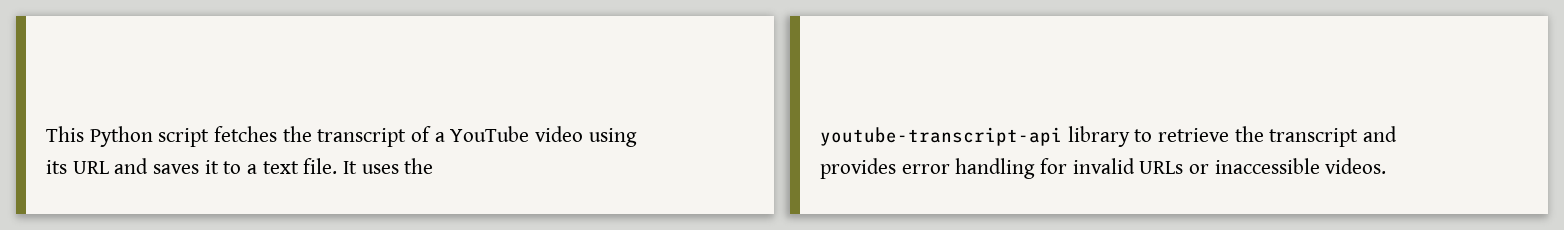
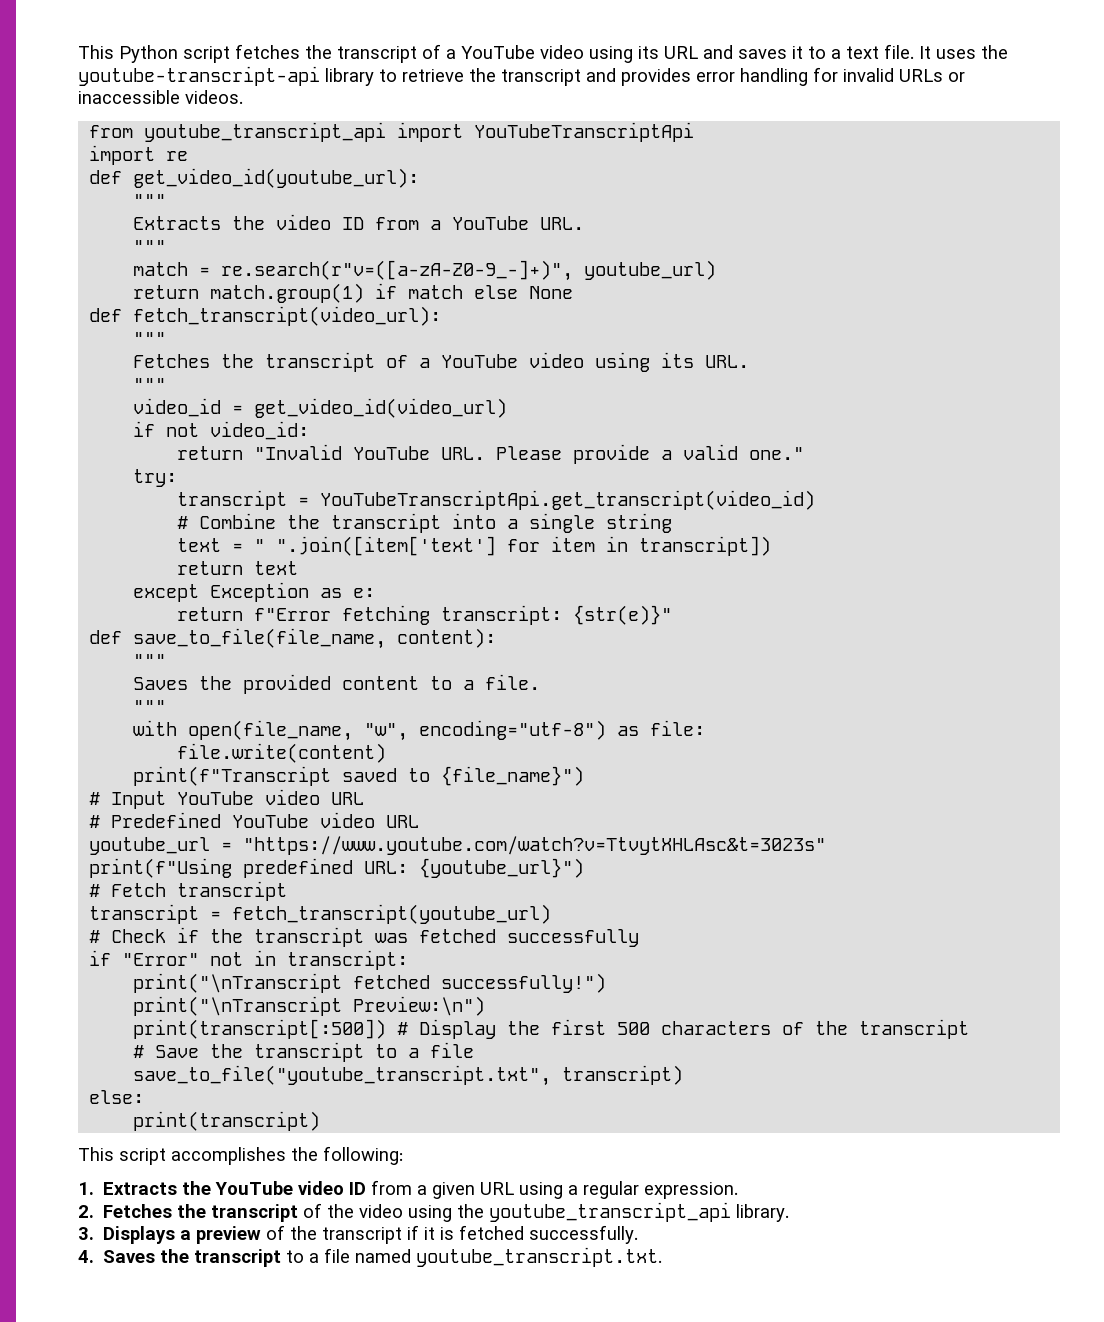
+ from youtube_transcript_api import YouTubeTranscriptApi
+ import re
+ def get_video_id(youtube_url):
+ """
+ Extracts the video ID from a YouTube URL.
+ """
+ match = re.search(r"v=([a-zA-Z0-9_-]+)", youtube_url)
+ return match.group(1) if match else None
+ def fetch_transcript(video_url):
+ """
+ Fetches the transcript of a YouTube video using its URL.
+ """
+ video_id = get_video_id(video_url)
+ if not video_id:
+ return "Invalid YouTube URL. Please provide a valid one."
+ try:
+ transcript = YouTubeTranscriptApi.get_transcript(video_id)
+ # Combine the transcript into a single string
+ text = " ".join([item['text'] for item in transcript])
+ return text
+ except Exception as e:
+ return f"Error fetching transcript: {str(e)}"
+ def save_to_file(file_name, content):
+ """
+ Saves the provided content to a file.
+ """
+ with open(file_name, "w", encoding="utf-8") as file:
+ file.write(content)
+ print(f"Transcript saved to {file_name}")
+ # Input YouTube video URL
+ # Predefined YouTube video URL
+ youtube_url = "https://www.youtube.com/watch?v=TtvytXHLAsc&t=3023s"
+ print(f"Using predefined URL: {youtube_url}")
+ # Fetch transcript
+ transcript = fetch_transcript(youtube_url)
+ # Check if the transcript was fetched successfully
+ if "Error" not in transcript:
+ print("\nTranscript fetched successfully!")
+ print("\nTranscript Preview:\n")
+ print(transcript[:500]) # Display the first 500 characters of the transcript
+ # Save the transcript to a file
+ save_to_file("youtube_transcript.txt", transcript)
+ else:
+ print(transcript)
+ This script accomplishes the following:
+ 1. Extracts the YouTube video ID from a given URL using a regular expression.
+ 2. Fetches the transcript of the video using the youtube_transcript_api library.
+ 3. Displays a preview of the transcript if it is fetched successfully.
+ 4. Saves the transcript to a file named youtube_transcript.txt.

